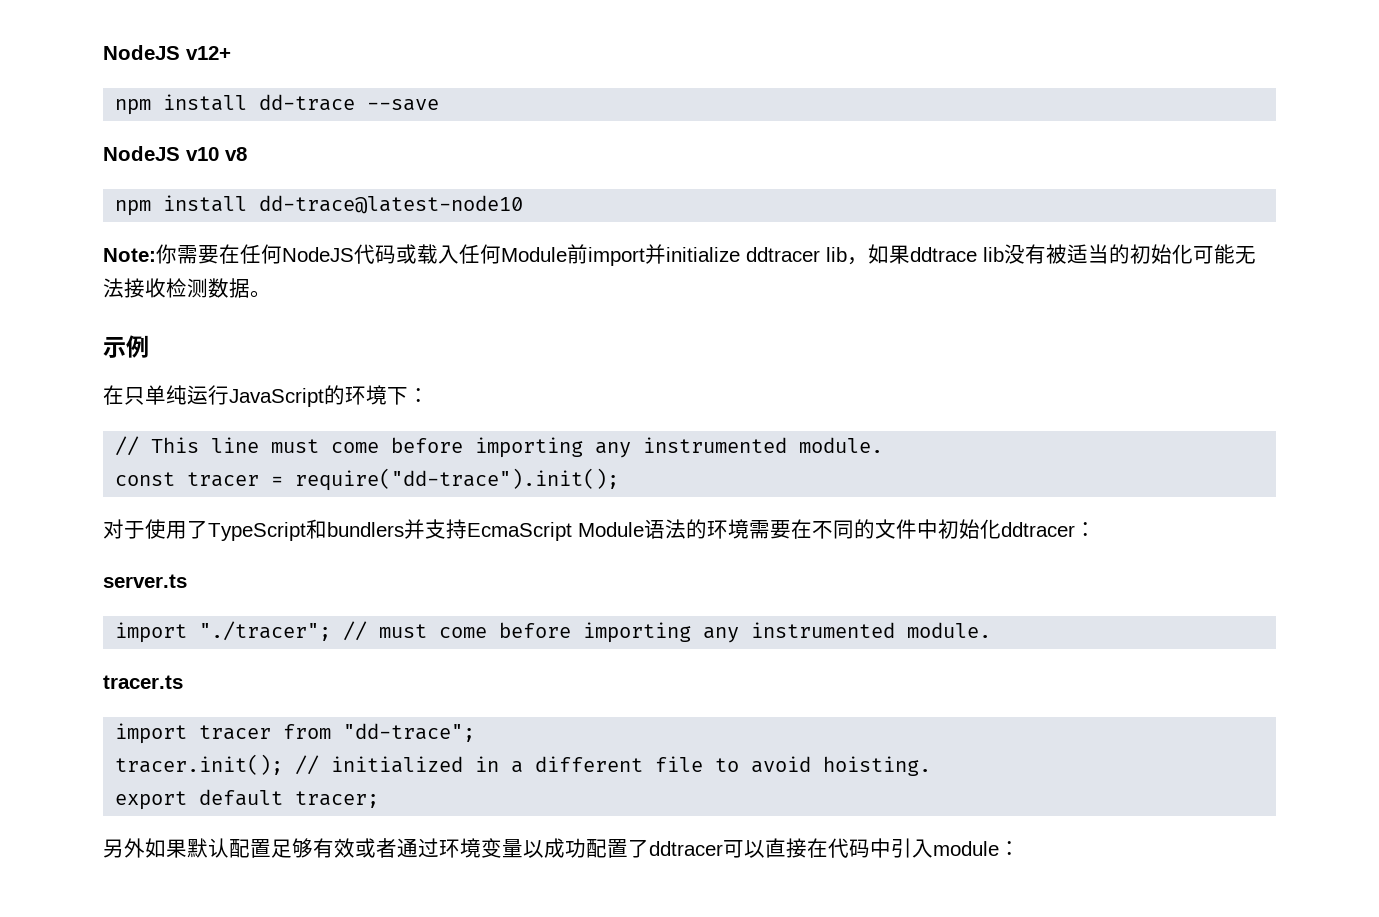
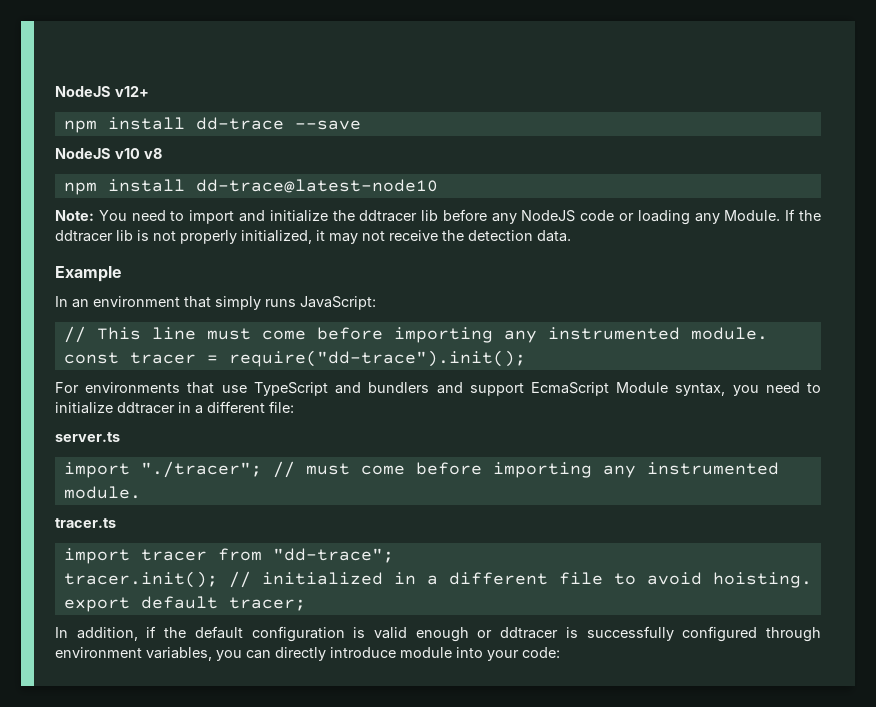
- Note:你需要在任何NodeJS代码或载入任何Module前import并initialize ddtracer lib，如果ddtrace lib没有被适当的初始化可能无法接收检测数据。
- 示例
- 在只单纯运行JavaScript的环境下：
+ Note: You need to import and initialize the ddtracer lib before any NodeJS code or loading any Module. If the ddtracer lib is not properly initialized, it may not receive the detection data.
+ Example
+ In an environment that simply runs JavaScript:
- 对于使用了TypeScript和bundlers并支持EcmaScript Module语法的环境需要在不同的文件中初始化ddtracer：
+ For environments that use TypeScript and bundlers and support EcmaScript Module syntax, you need to initialize ddtracer in a different file:
- 另外如果默认配置足够有效或者通过环境变量以成功配置了ddtracer可以直接在代码中引入module：
+ In addition, if the default configuration is valid enough or ddtracer is successfully configured through environment variables, you can directly introduce module into your code:

